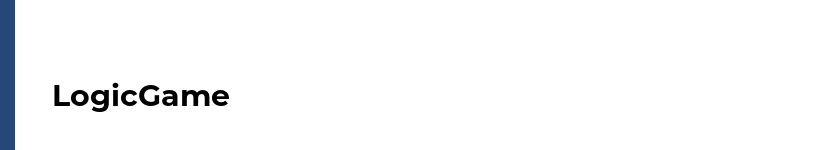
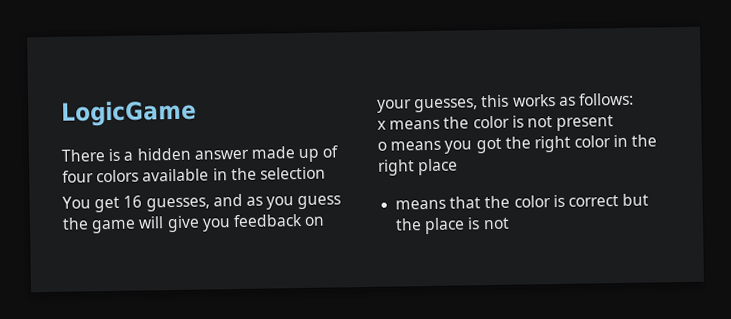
+ There is a hidden answer made up of four colors available in the selection
+ You get 16 guesses, and as you guess the game will give you feedback on your guesses, this works as follows:
+ x means the color is not present
+ o means you got the right color in the right place
+ means that the color is correct but the place is not

